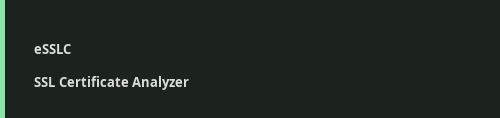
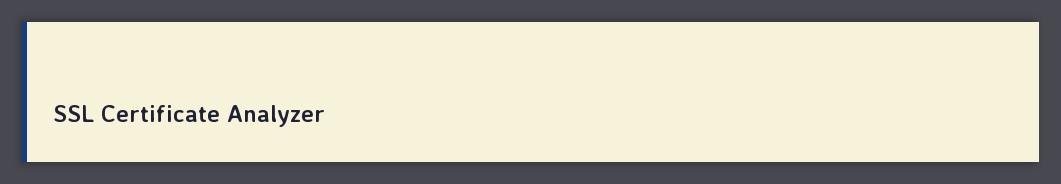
- eSSLC

